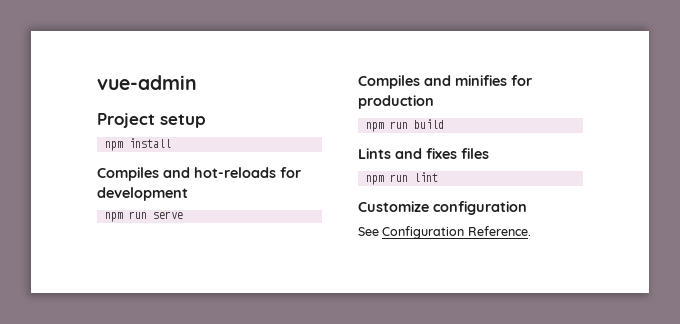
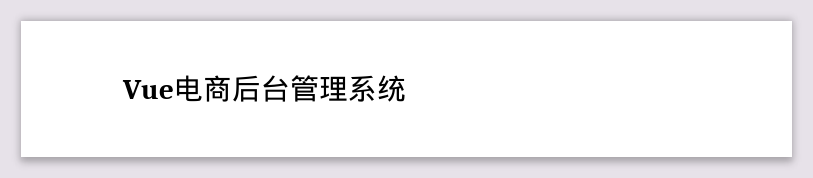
- vue-admin
- Project setup
- npm install
- Compiles and hot-reloads for development
- npm run serve
- Compiles and minifies for production
- npm run build
- Lints and fixes files
- npm run lint
- Customize configuration
- See Configuration Reference.
+ Vue电商后台管理系统

